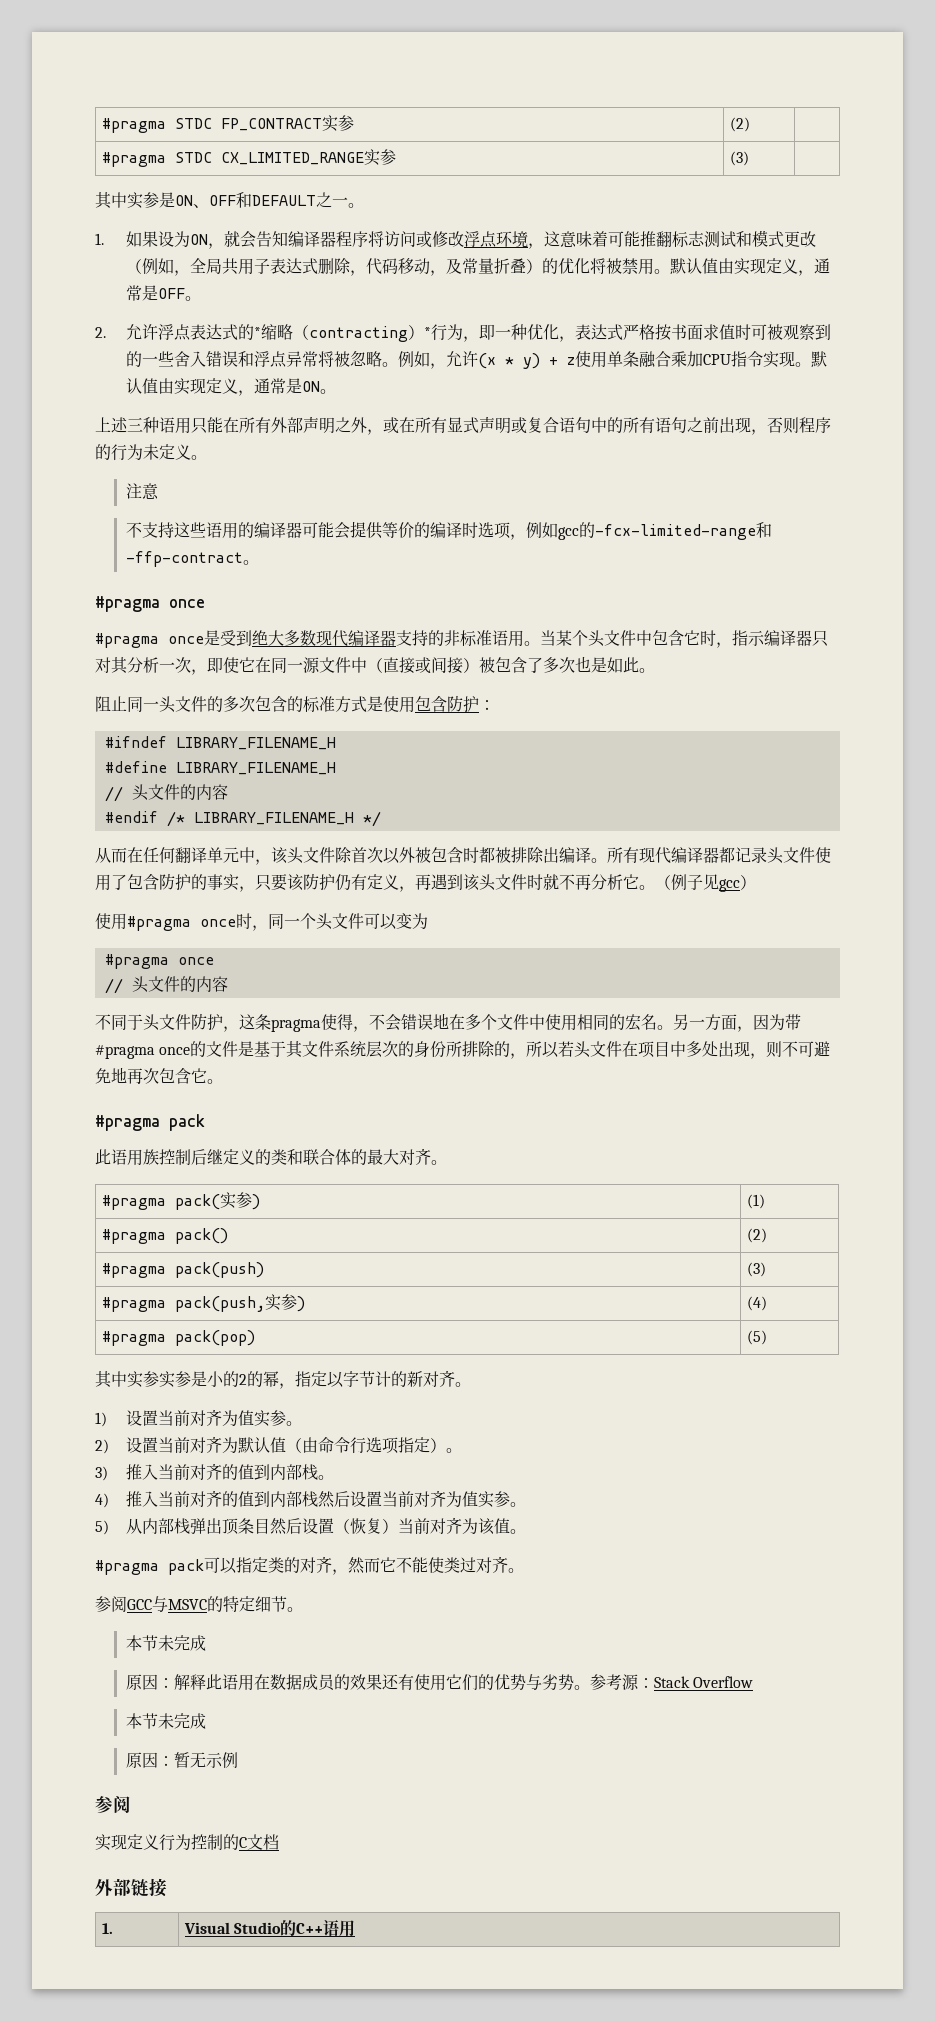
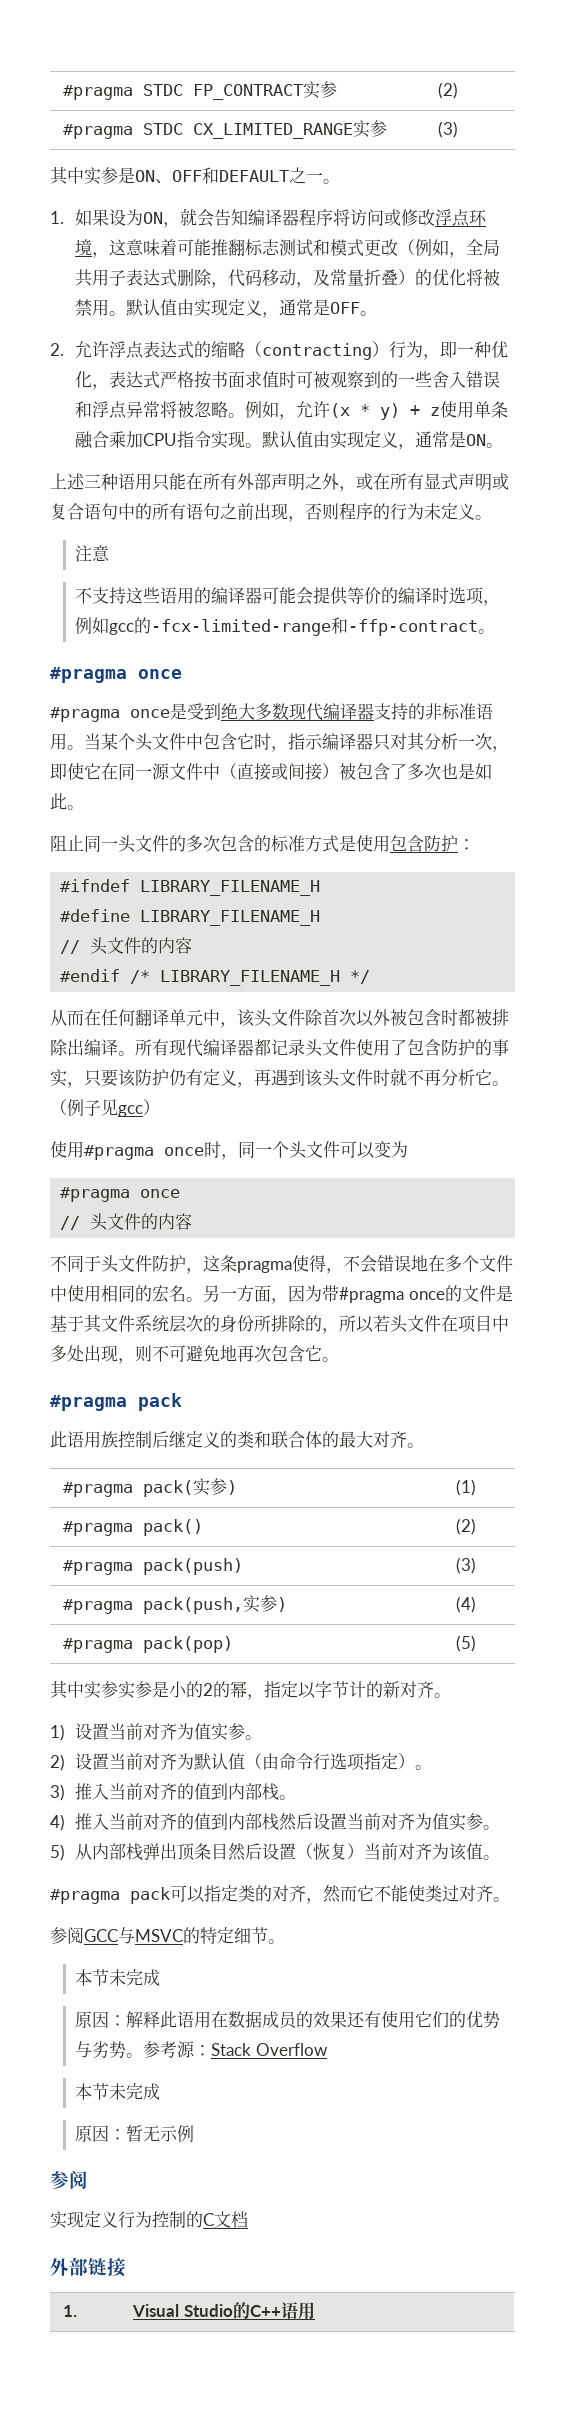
- 2.允许浮点表达式的*缩略（contracting）*行为，即一种优化，表达式严格按书面求值时可被观察到的一些舍入错误和浮点异常将被忽略。
+ 2.允许浮点表达式的缩略（contracting）行为，即一种优化，表达式严格按书面求值时可被观察到的一些舍入错误和浮点异常将被忽略。

